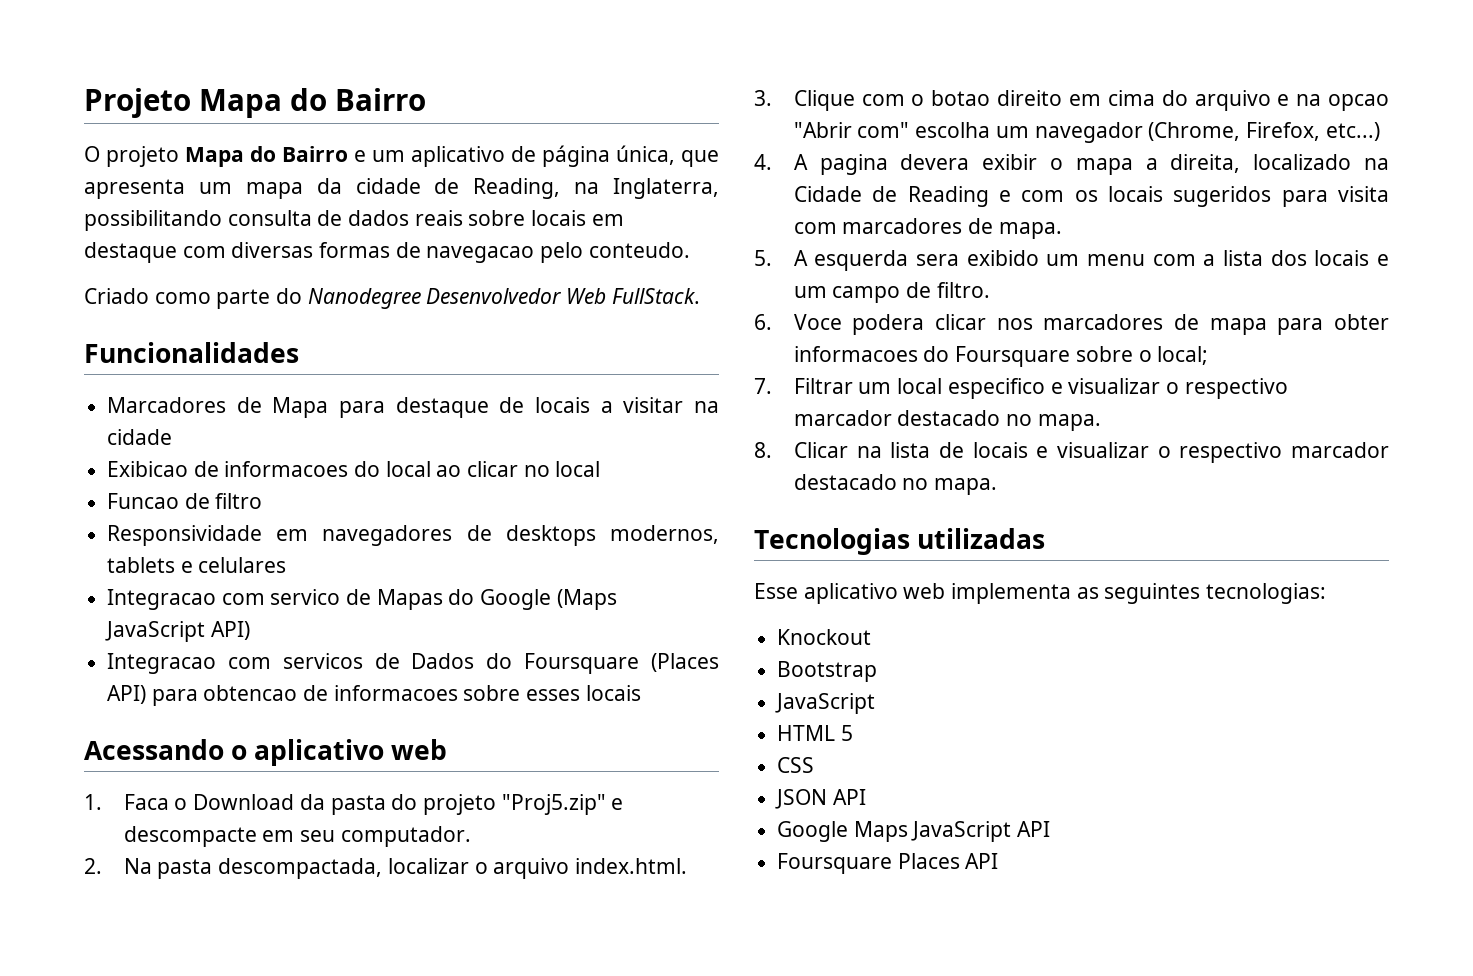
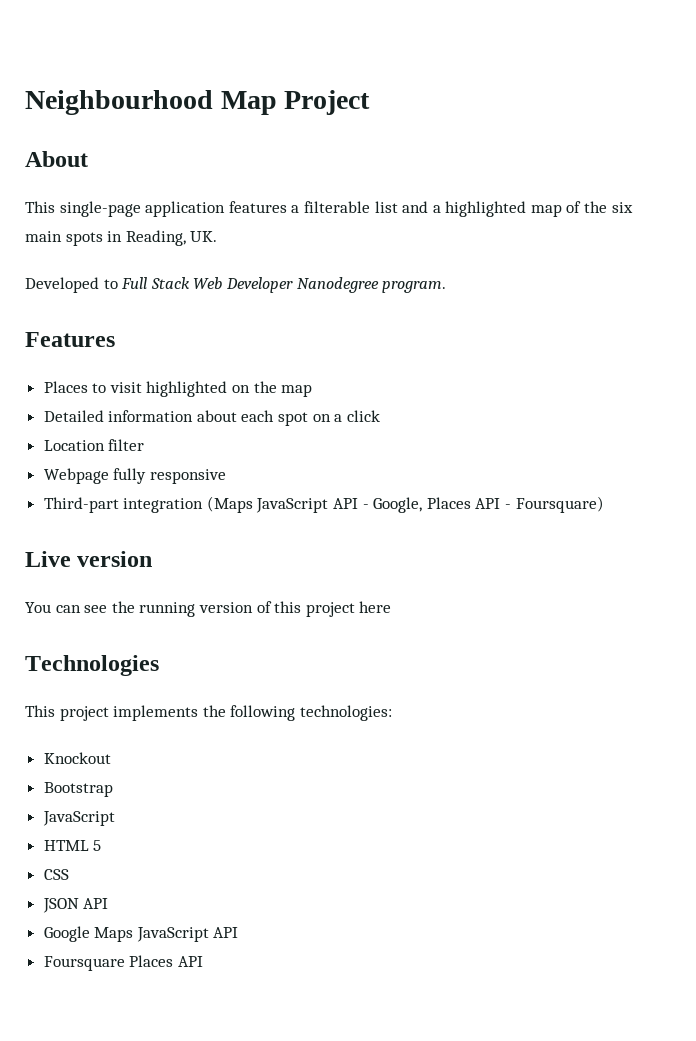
- Projeto Mapa do Bairro
- O projeto Mapa do Bairro e um aplicativo de página única, que apresenta um mapa da cidade de Reading, na Inglaterra, possibilitando consulta de dados reais sobre locais em destaque com diversas formas de navegacao pelo conteudo.
- Criado como parte do Nanodegree Desenvolvedor Web FullStack.
- Funcionalidades
- Marcadores de Mapa para destaque de locais a visitar na cidade
- Exibicao de informacoes do local ao clicar no local
- Funcao de filtro
- Responsividade em navegadores de desktops modernos, tablets e celulares
- Integracao com servico de Mapas do Google (Maps JavaScript API)
- Integracao com servicos de Dados do Foursquare (Places API) para obtencao de informacoes sobre esses locais
- Acessando o aplicativo web
- 1. Faca o Download da pasta do projeto "Proj5.zip" e descompacte em seu computador.
- 2. Na pasta descompactada, localizar o arquivo index.html.
- 3. Clique com o botao direito em cima do arquivo e na opcao "Abrir com" escolha um navegador (Chrome, Firefox, etc...)
- 4. A pagina devera exibir o mapa a direita, localizado na Cidade de Reading e com os locais sugeridos para visita com marcadores de mapa.
- 5. A esquerda sera exibido um menu com a lista dos locais e um campo de filtro.
- 6. Voce podera clicar nos marcadores de mapa para obter informacoes do Foursquare sobre o local;
- 7. Filtrar um local especifico e visualizar o respectivo marcador destacado no mapa.
- 8. Clicar na lista de locais e visualizar o respectivo marcador destacado no mapa.
- Tecnologias utilizadas
- Esse aplicativo web implementa as seguintes tecnologias:
+ Neighbourhood Map Project
+ About
+ This single-page application features a filterable list and a highlighted map of the six main spots in Reading, UK.
+ Developed to Full Stack Web Developer Nanodegree program.
+ Features
+ Places to visit highlighted on the map
+ Detailed information about each spot on a click
+ Location filter
+ Webpage fully responsive
+ Third-part integration (Maps JavaScript API - Google, Places API - Foursquare)
+ Live version
+ You can see the running version of this project here
+ Technologies
+ This project implements the following technologies:

